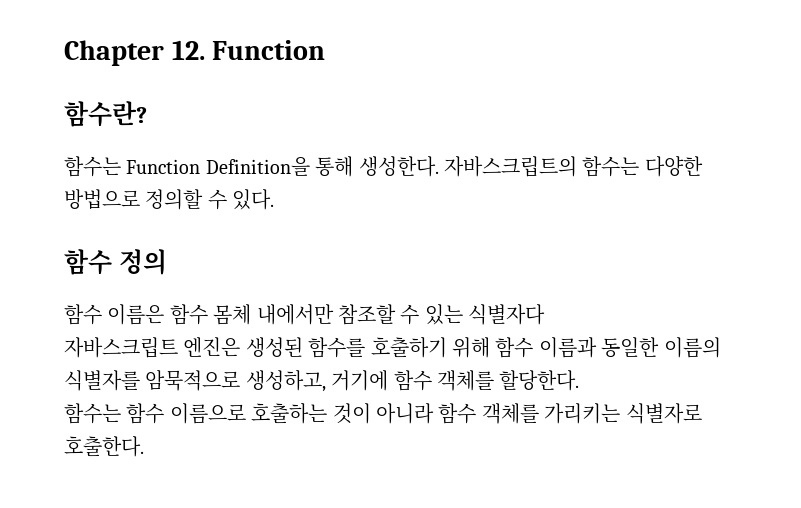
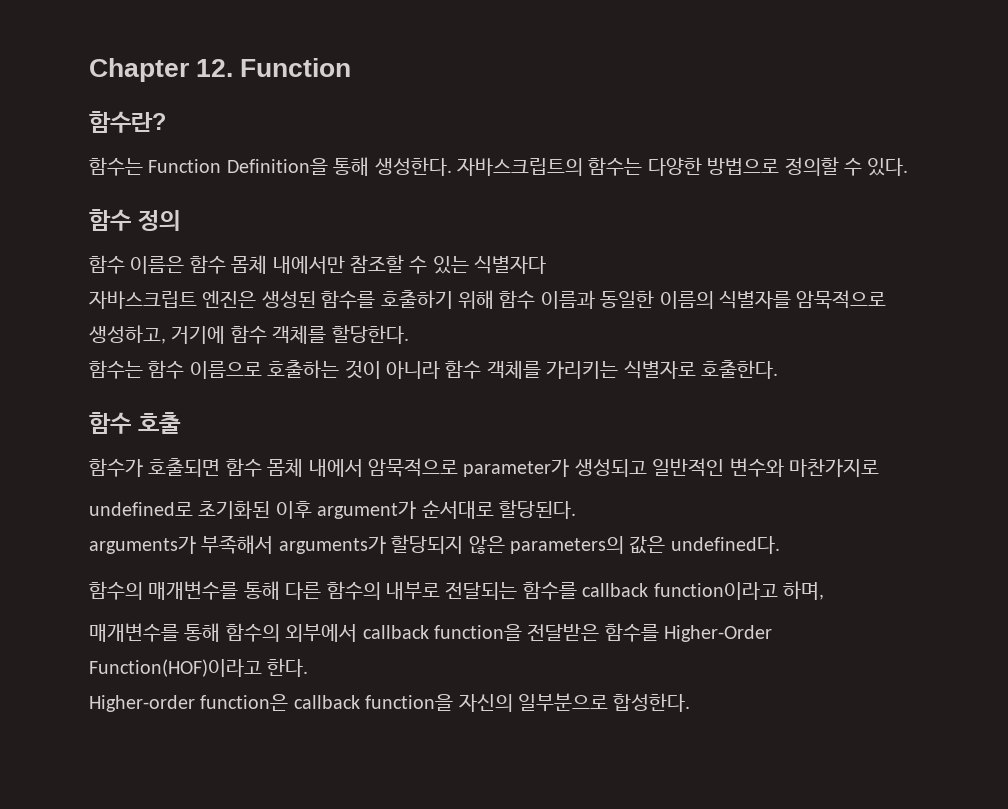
+ 함수 호출
+ 함수가 호출되면 함수 몸체 내에서 암묵적으로 parameter가 생성되고 일반적인 변수와 마찬가지로
+ undefined로 초기화된 이후 argument가 순서대로 할당된다.
+ arguments가 부족해서 arguments가 할당되지 않은 parameters의 값은 undefined다.
+ 함수의 매개변수를 통해 다른 함수의 내부로 전달되는 함수를 callback function이라고 하며,
+ 매개변수를 통해 함수의 외부에서 callback function을 전달받은 함수를 Higher-Order Function(HOF)이라고 한다.
+ Higher-order function은 callback function을 자신의 일부분으로 합성한다.

